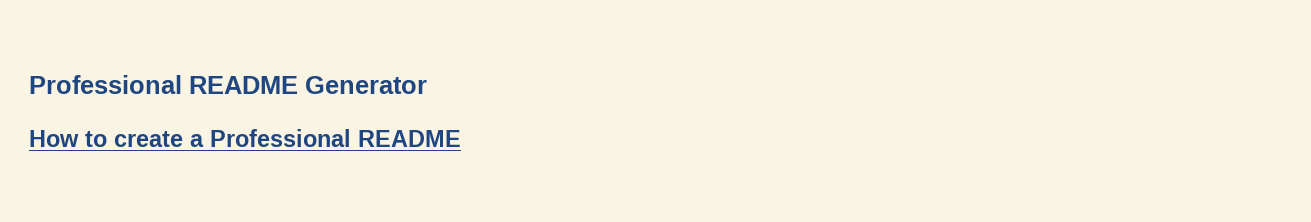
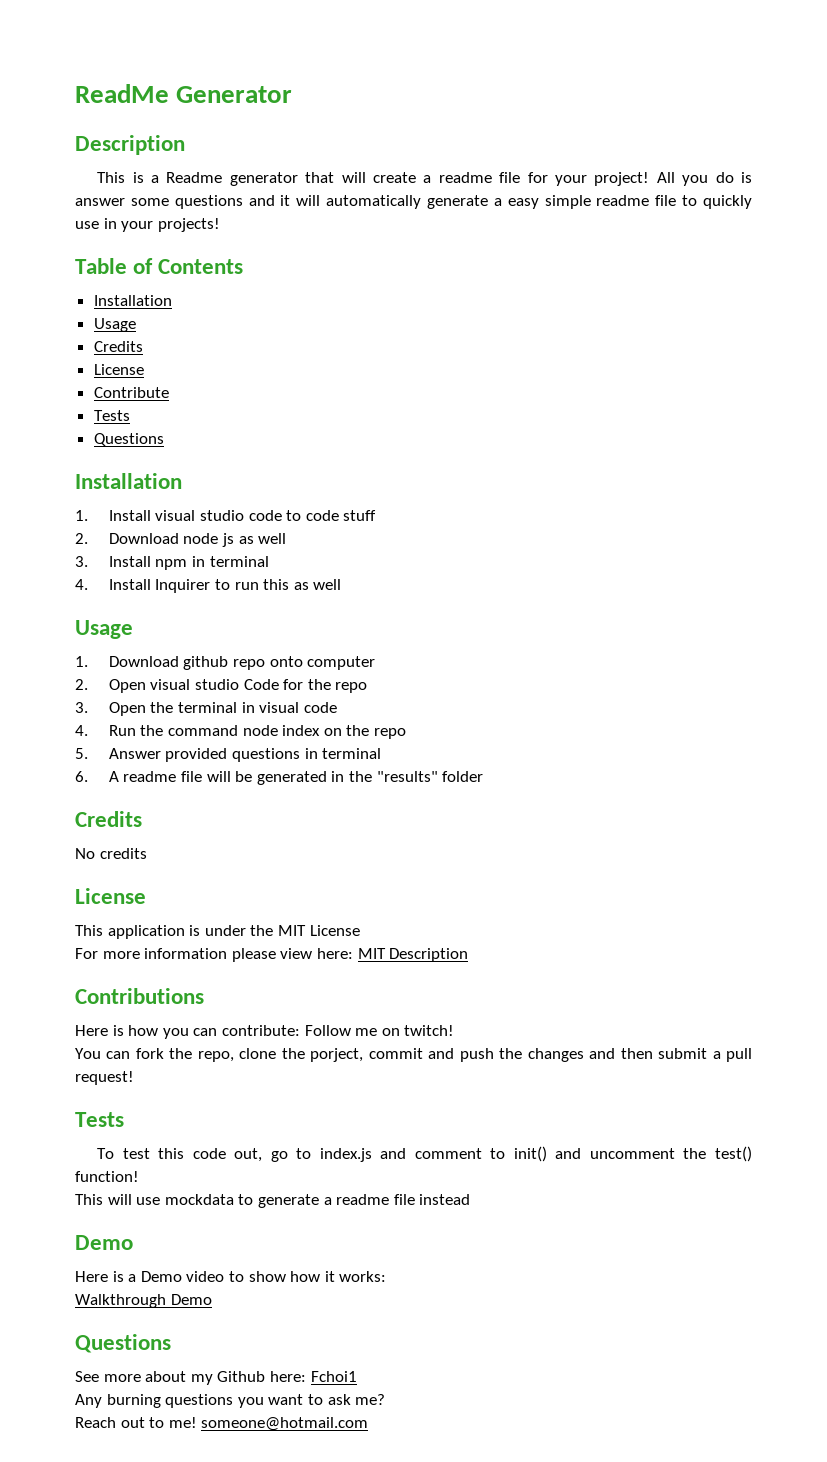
- Professional README Generator
- How to create a Professional README
+ ReadMe Generator
+ Description
+ This is a Readme generator that will create a readme file for your project! All you do is answer some questions and it will automatically generate a easy simple readme file to quickly use in your projects!
+ Table of Contents
+ Installation
+ Usage
+ Credits
+ License
+ Contribute
+ Tests
+ Questions
+ Installation
+ 1. Install visual studio code to code stuff
+ 2. Download node js as well
+ 3. Install npm in terminal
+ 4. Install Inquirer to run this as well
+ Usage
+ 1. Download github repo onto computer
+ 2. Open visual studio Code for the repo
+ 3. Open the terminal in visual code
+ 4. Run the command node index on the repo
+ 5. Answer provided questions in terminal
+ 6. A readme file will be generated in the "results" folder
+ Credits
+ No credits
+ License
+ This application is under the MIT License
+ For more information please view here: MIT Description
+ Contributions
+ Here is how you can contribute: Follow me on twitch!
+ You can fork the repo, clone the porject, commit and push the changes and then submit a pull request!
+ Tests
+ To test this code out, go to index.js and comment to init() and uncomment the test() function!
+ This will use mockdata to generate a readme file instead
+ Demo
+ Here is a Demo video to show how it works:
+ Walkthrough Demo
+ Questions
+ See more about my Github here: Fchoi1
+ Any burning questions you want to ask me?
+ Reach out to me! someone@hotmail.com

